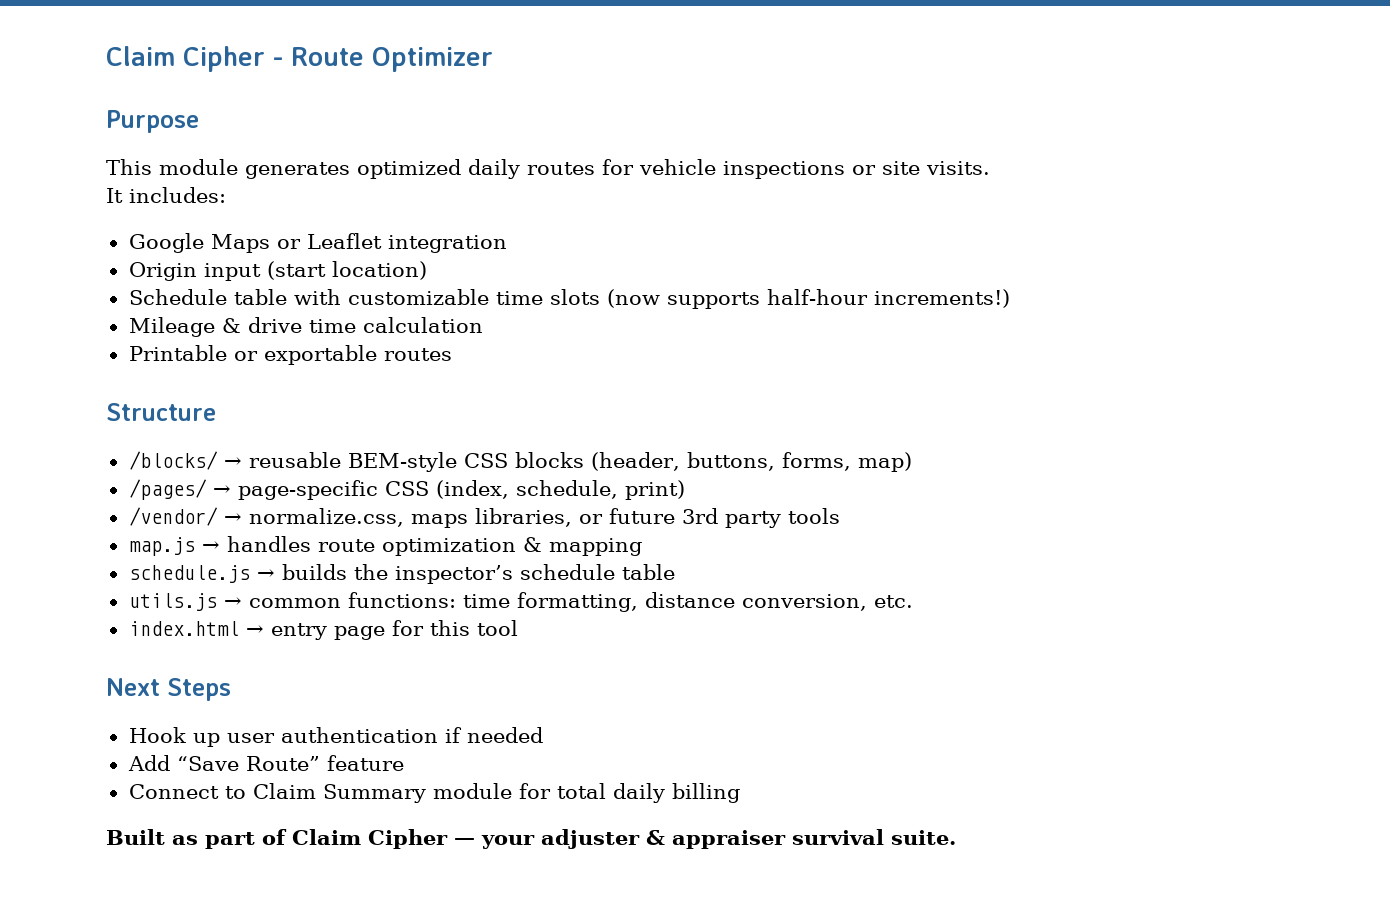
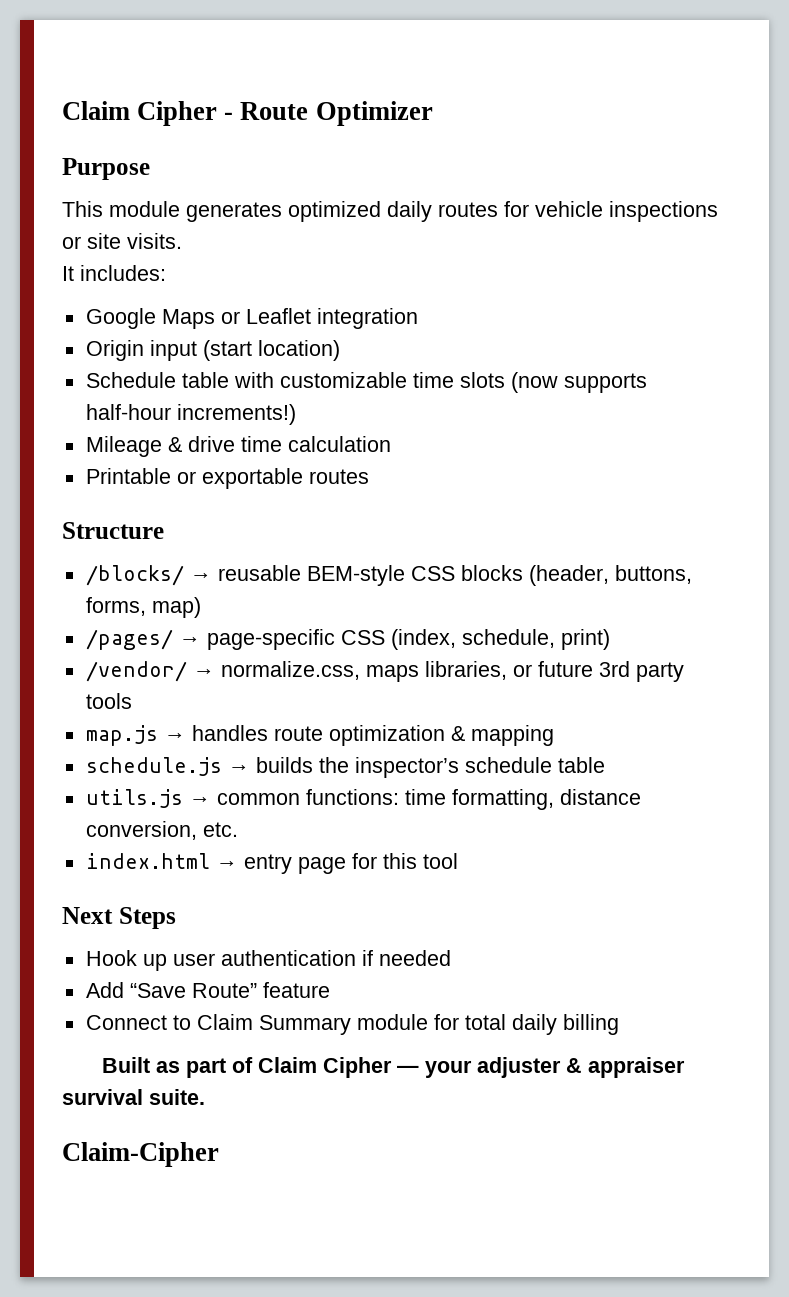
+ Claim-Cipher

